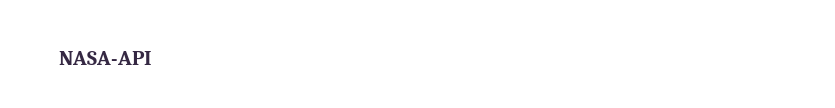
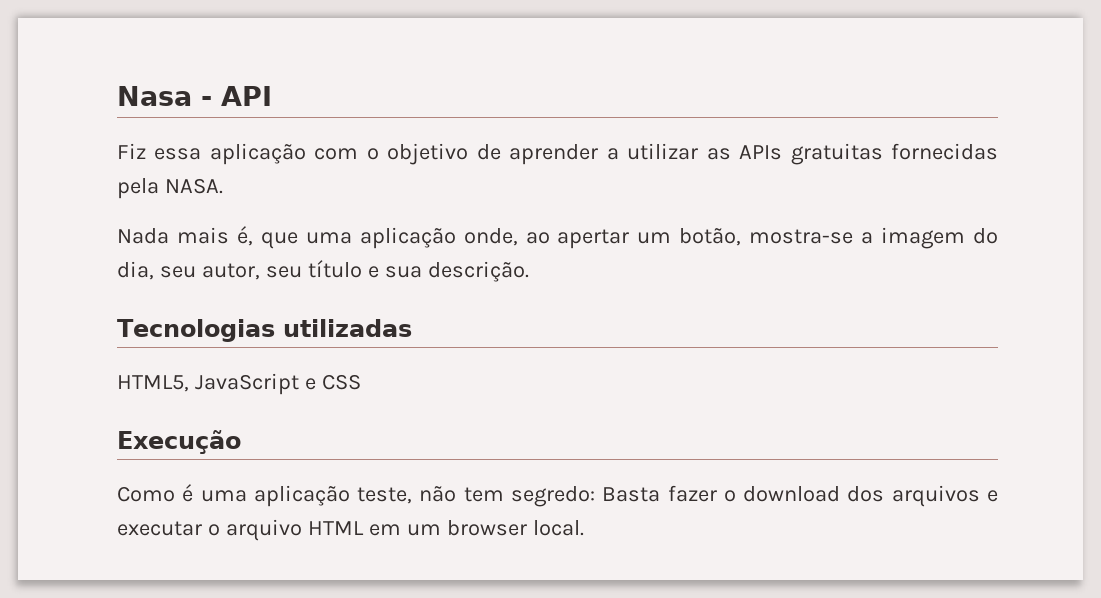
- NASA-API
+ Nasa - API
+ Fiz essa aplicação com o objetivo de aprender a utilizar as APIs gratuitas fornecidas pela NASA.
+ Nada mais é, que uma aplicação onde, ao apertar um botão, mostra-se a imagem do dia, seu autor, seu título e sua descrição.
+ Tecnologias utilizadas
+ HTML5, JavaScript e CSS
+ Execução
+ Como é uma aplicação teste, não tem segredo: Basta fazer o download dos arquivos e executar o arquivo HTML em um browser local.

